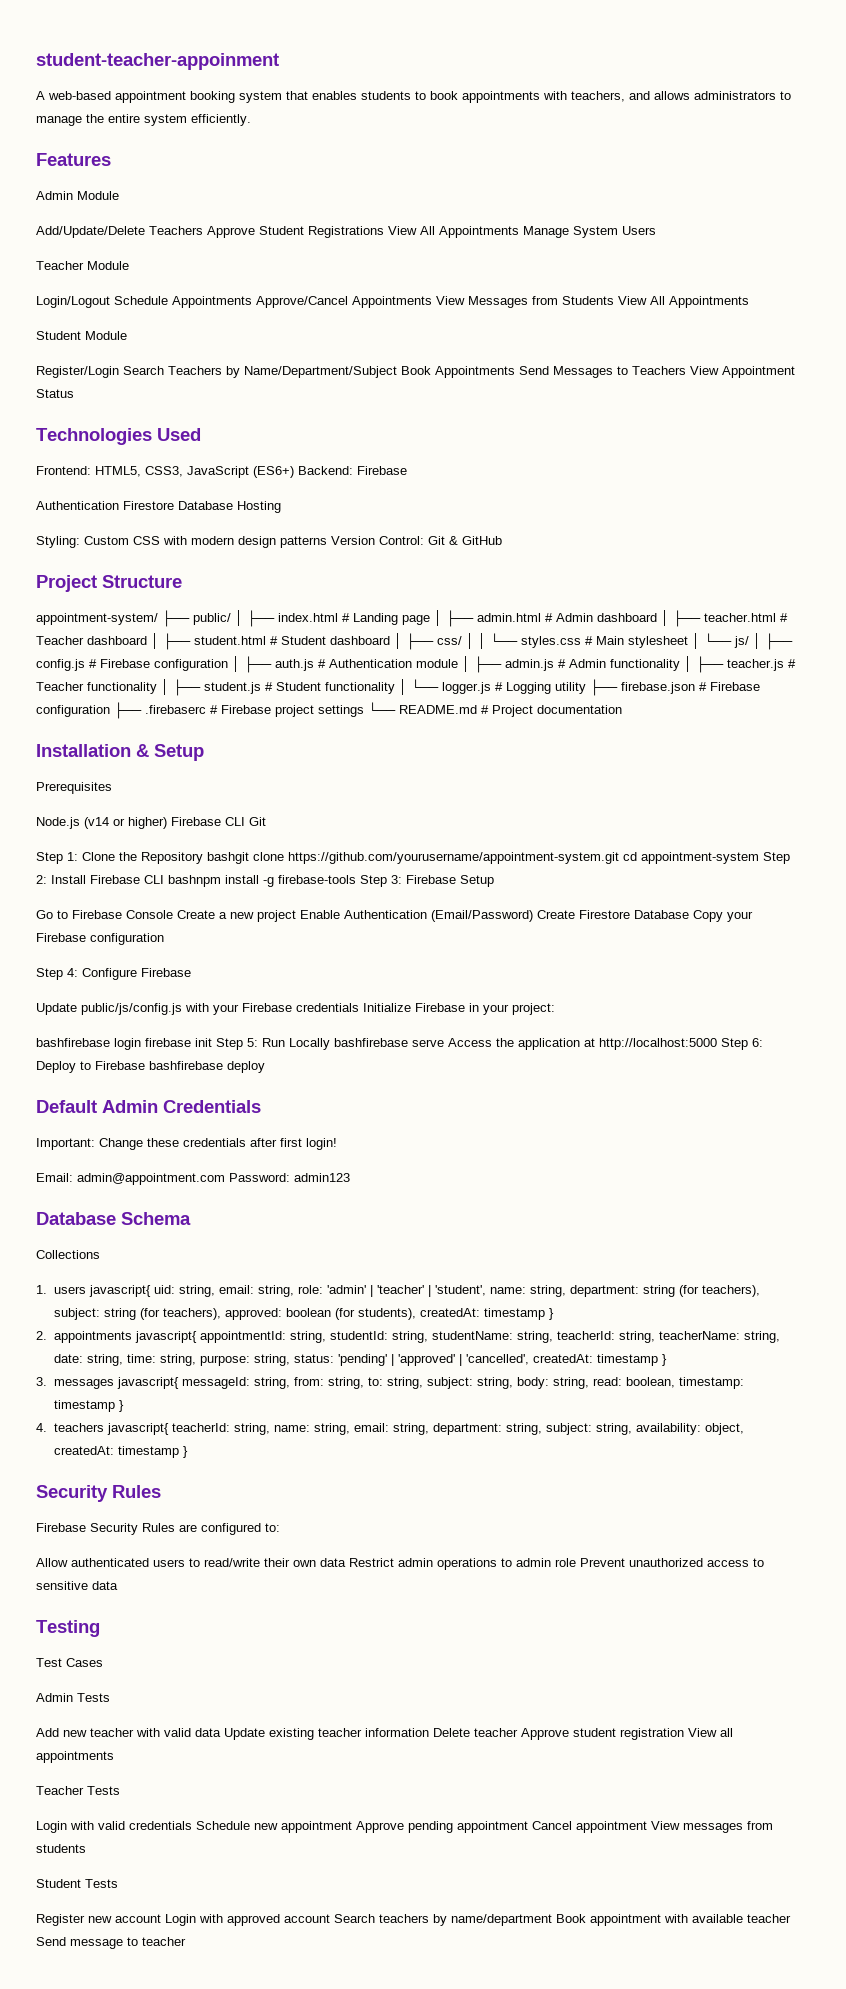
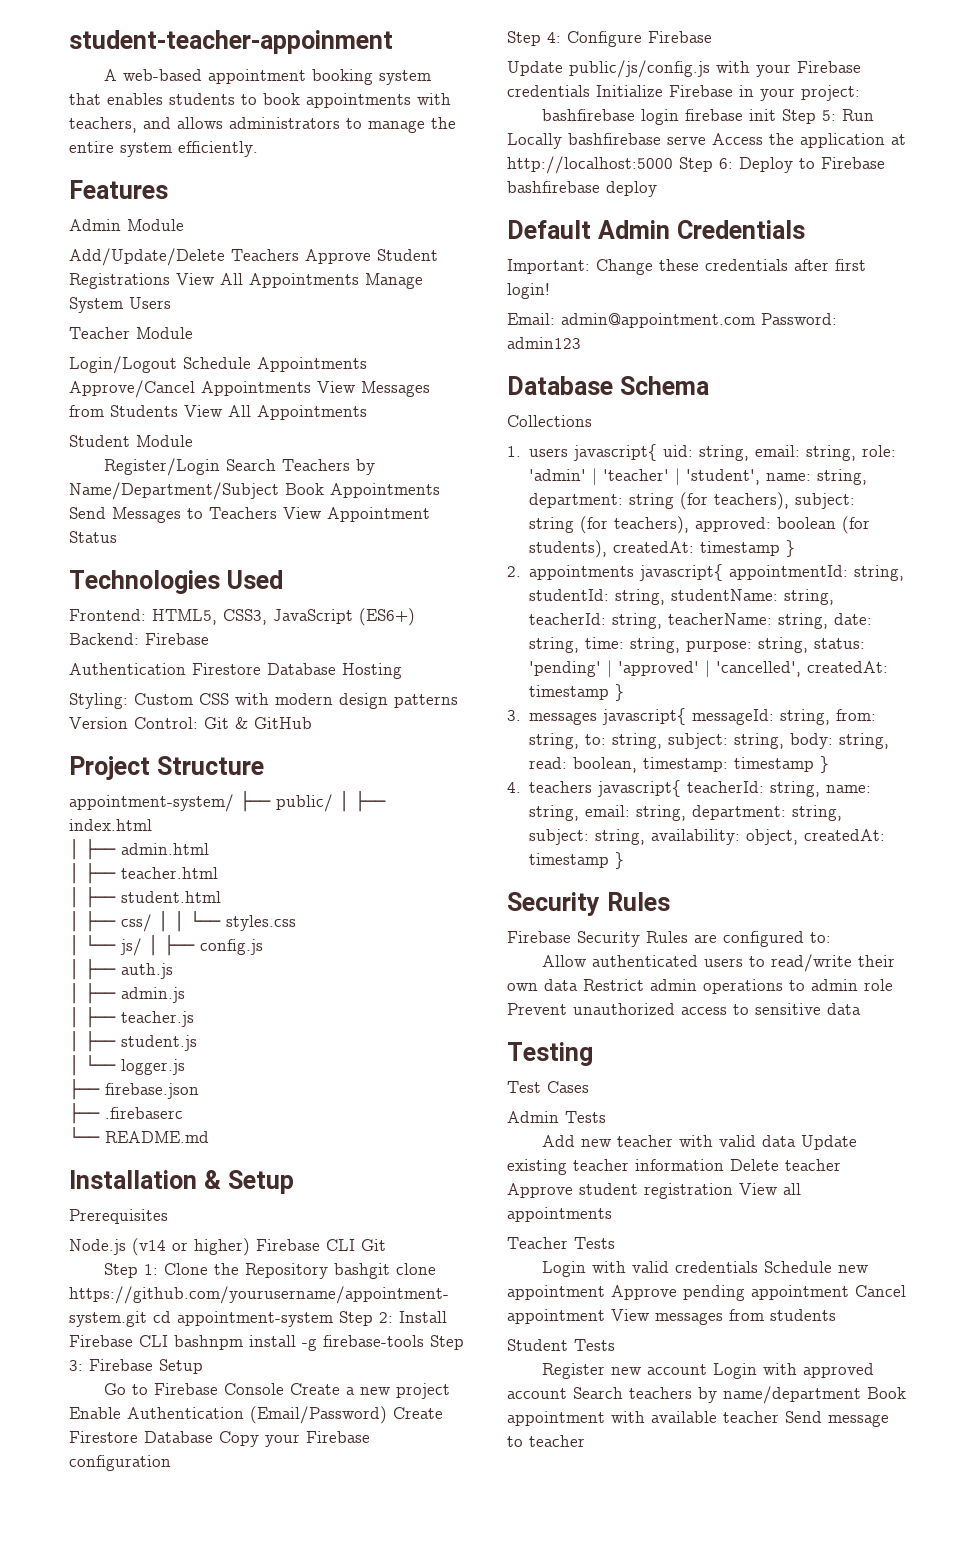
- appointment-system/ ├── public/ │ ├── index.html # Landing page │ ├── admin.html # Admin dashboard │ ├── teacher.html # Teacher dashboard │ ├── student.html # Student dashboard │ ├── css/ │ │ └── styles.css # Main stylesheet │ └── js/ │ ├── config.js # Firebase configuration │ ├── auth.js # Authentication module │ ├── admin.js # Admin functionality │ ├── teacher.js # Teacher functionality │ ├── student.js # Student functionality │ └── logger.js # Logging utility ├── firebase.json # Firebase configuration ├── .firebaserc # Firebase project settings └── README.md # Project documentation
+ appointment-system/ ├── public/ │ ├── index.html
+ │ ├── admin.html
+ │ ├── teacher.html
+ │ ├── student.html
+ │ ├── css/ │ │ └── styles.css
+ │ └── js/ │ ├── config.js
+ │ ├── auth.js
+ │ ├── admin.js
+ │ ├── teacher.js
+ │ ├── student.js
+ │ └── logger.js
+ ├── firebase.json
+ ├── .firebaserc
+ └── README.md

